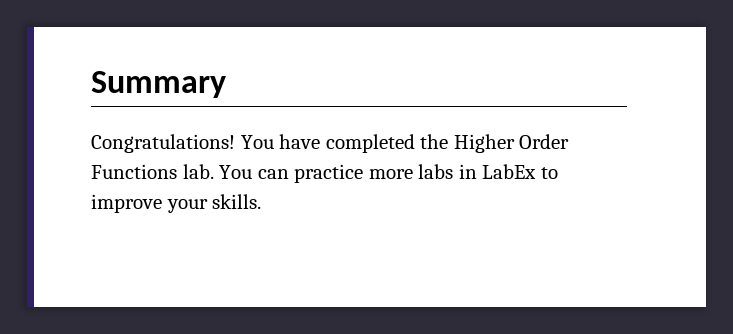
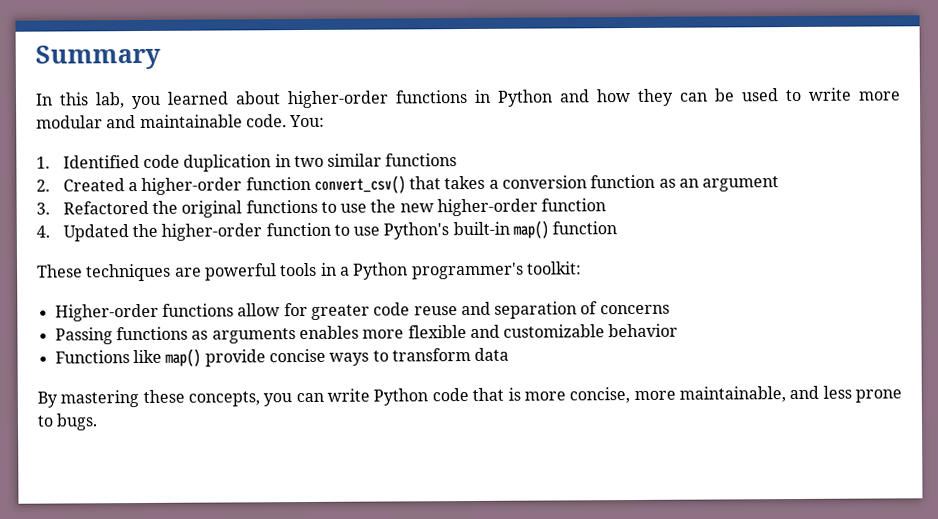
- Congratulations! You have completed the Higher Order Functions lab. You can practice more labs in LabEx to improve your skills.
+ In this lab, you learned about higher-order functions in Python and how they can be used to write more modular and maintainable code. You:
+ 1. Identified code duplication in two similar functions
+ 2. Created a higher-order function convert_csv() that takes a conversion function as an argument
+ 3. Refactored the original functions to use the new higher-order function
+ 4. Updated the higher-order function to use Python's built-in map() function
+ These techniques are powerful tools in a Python programmer's toolkit:
+ Higher-order functions allow for greater code reuse and separation of concerns
+ Passing functions as arguments enables more flexible and customizable behavior
+ Functions like map() provide concise ways to transform data
+ By mastering these concepts, you can write Python code that is more concise, more maintainable, and less prone to bugs.

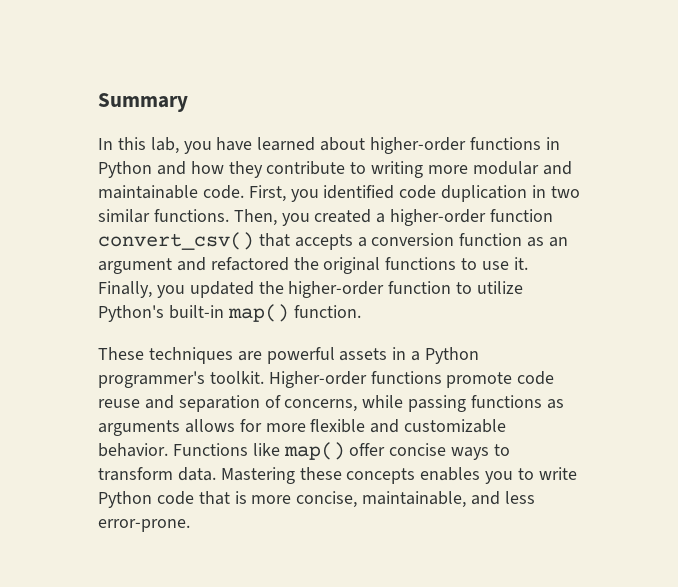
- In this lab, you learned about higher-order functions in Python and how they can be used to write more modular and maintainable code.
+ In this lab, you have learned about higher-order functions in Python and how they contribute to writing more modular and maintainable code.
- You:
- 1. Identified code duplication in two similar functions
- 2. Created a higher-order function convert_csv() that takes a conversion function as an argument
- 3. Refactored the original functions to use the new higher-order function
- 4. Updated the higher-order function to use Python's built-in map() function
+ First, you identified code duplication in two similar functions. Then, you created a higher-order function convert_csv() that accepts a conversion function as an argument and refactored the original functions to use it. Finally, you updated the higher-order function to utilize Python's built-in map() function.
- These techniques are powerful tools in a Python programmer's toolkit:
- Higher-order functions allow for greater code reuse and separation of concerns
- Passing functions as arguments enables more flexible and customizable behavior
- Functions like map() provide concise ways to transform data
- By mastering these concepts, you can write Python code that is more concise, more maintainable, and less prone to bugs.
+ These techniques are powerful assets in a Python programmer's toolkit. Higher-order functions promote code reuse and separation of concerns, while passing functions as arguments allows for more flexible and customizable behavior. Functions like map() offer concise ways to transform data. Mastering these concepts enables you to write Python code that is more concise, maintainable, and less error-prone.

